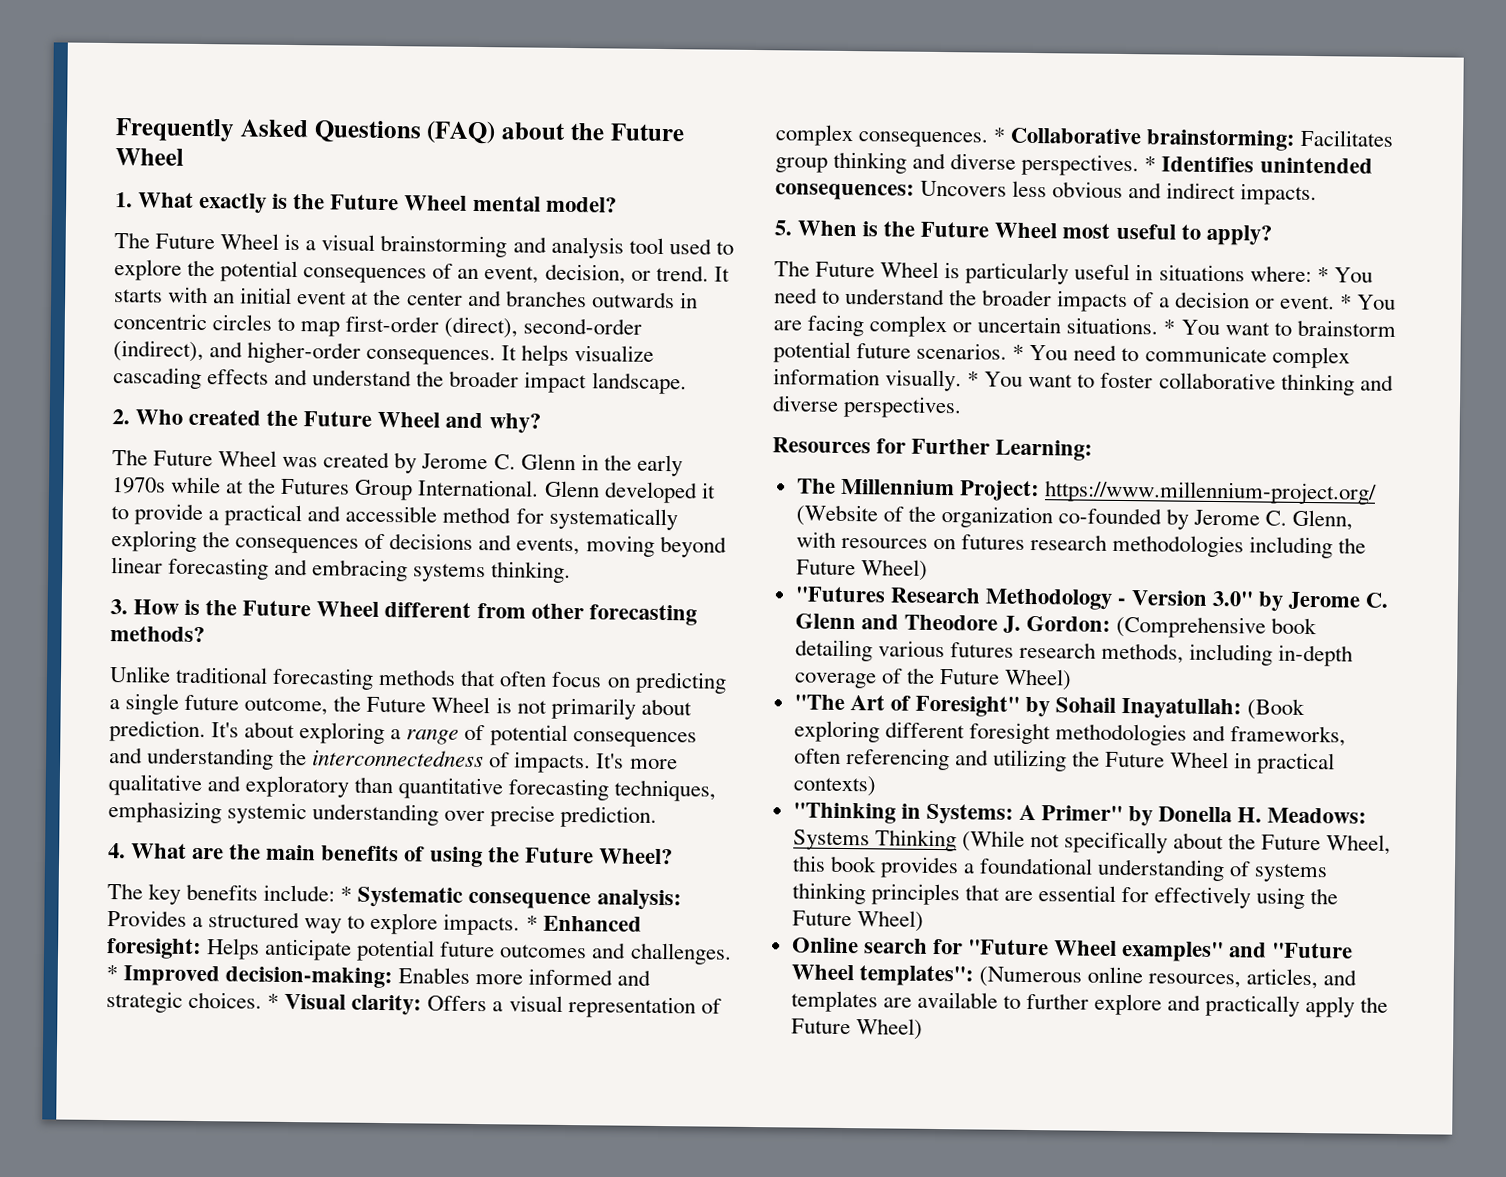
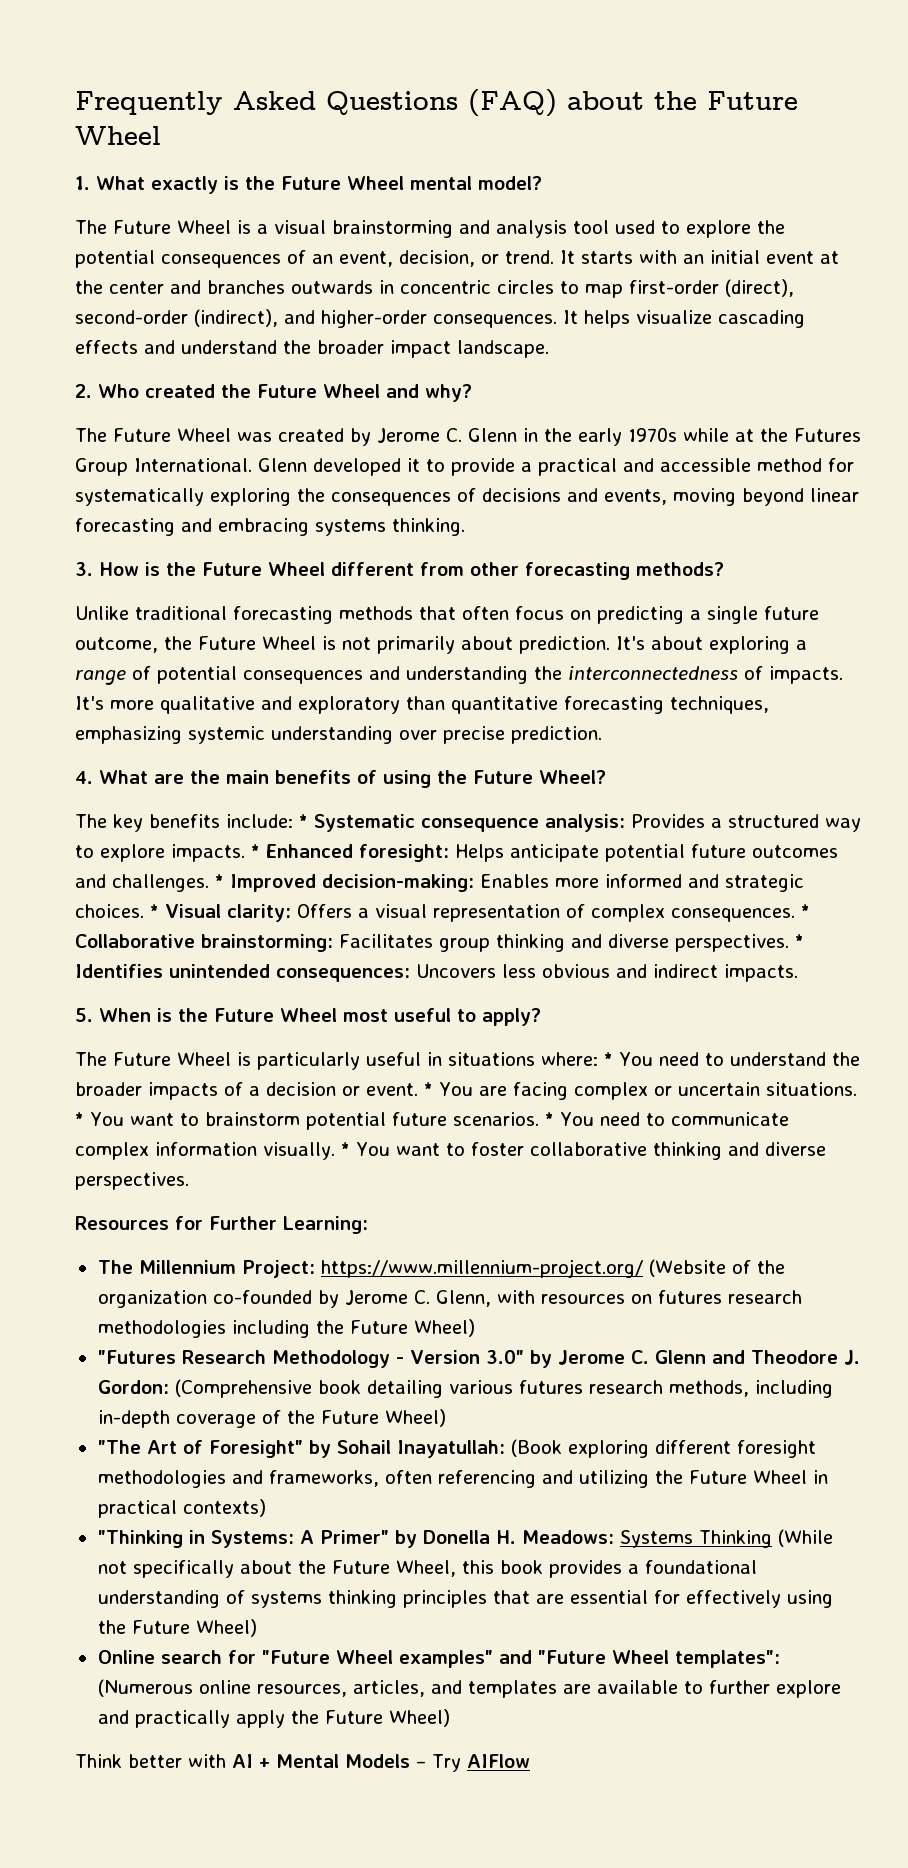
+ Think better with AI + Mental Models – Try AIFlow

